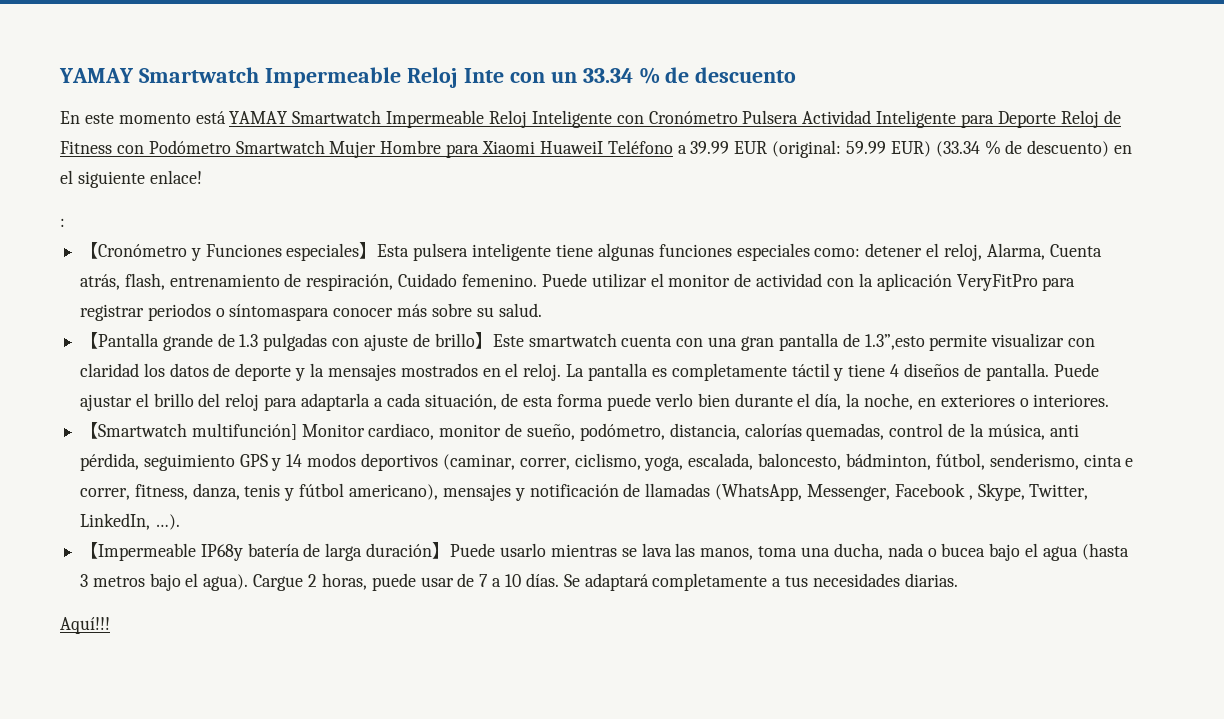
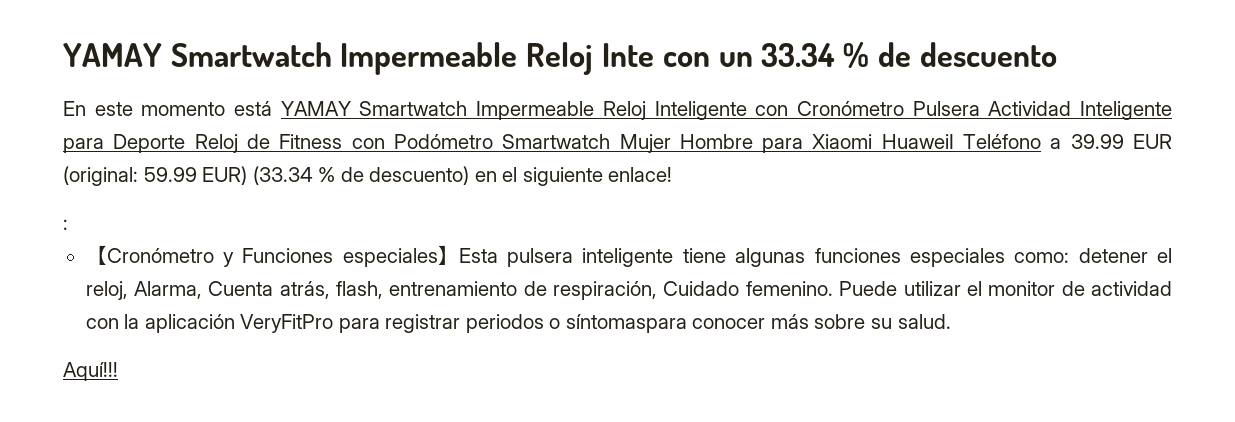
- 【Pantalla grande de 1.3 pulgadas con ajuste de brillo】Este smartwatch cuenta con una gran pantalla de 1.3”,esto permite visualizar con claridad los datos de deporte y la mensajes mostrados en el reloj. La pantalla es completamente táctil y tiene 4 diseños de pantalla. Puede ajustar el brillo del reloj para adaptarla a cada situación, de esta forma puede verlo bien durante el día, la noche, en exteriores o interiores.
- 【Smartwatch multifunción] Monitor cardiaco, monitor de sueño, podómetro, distancia, calorías quemadas, control de la música, anti pérdida, seguimiento GPS y 14 modos deportivos (caminar, correr, ciclismo, yoga, escalada, baloncesto, bádminton, fútbol, senderismo, cinta e correr, fitness, danza, tenis y fútbol americano), mensajes y notificación de llamadas (WhatsApp, Messenger, Facebook , Skype, Twitter, LinkedIn, …).
- 【Impermeable IP68y batería de larga duración】Puede usarlo mientras se lava las manos, toma una ducha, nada o bucea bajo el agua (hasta 3 metros bajo el agua). Cargue 2 horas, puede usar de 7 a 10 días. Se adaptará completamente a tus necesidades diarias.

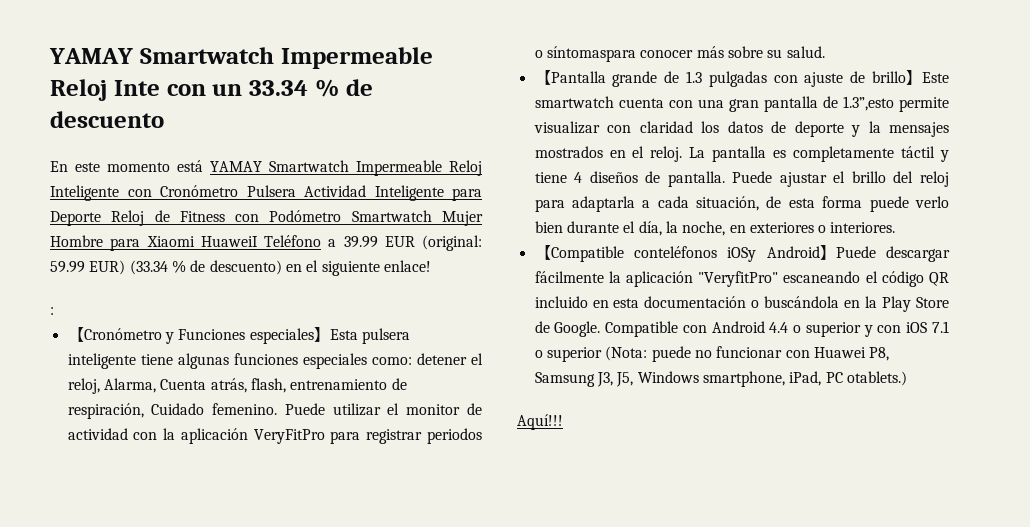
+ 【Pantalla grande de 1.3 pulgadas con ajuste de brillo】Este smartwatch cuenta con una gran pantalla de 1.3”,esto permite visualizar con claridad los datos de deporte y la mensajes mostrados en el reloj. La pantalla es completamente táctil y tiene 4 diseños de pantalla. Puede ajustar el brillo del reloj para adaptarla a cada situación, de esta forma puede verlo bien durante el día, la noche, en exteriores o interiores.
+ 【Compatible conteléfonos iOSy Android】Puede descargar fácilmente la aplicación "VeryfitPro" escaneando el código QR incluido en esta documentación o buscándola en la Play Store de Google. Compatible con Android 4.4 o superior y con iOS 7.1 o superior (Nota: puede no funcionar con Huawei P8, Samsung J3, J5, Windows smartphone, iPad, PC otablets.)

